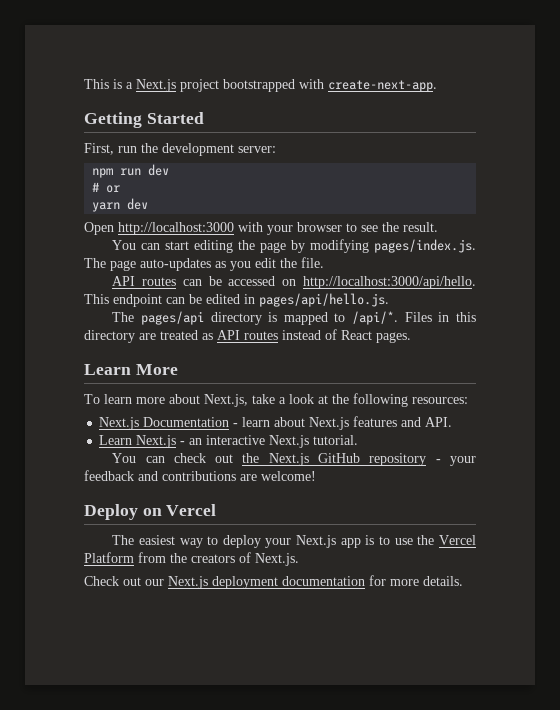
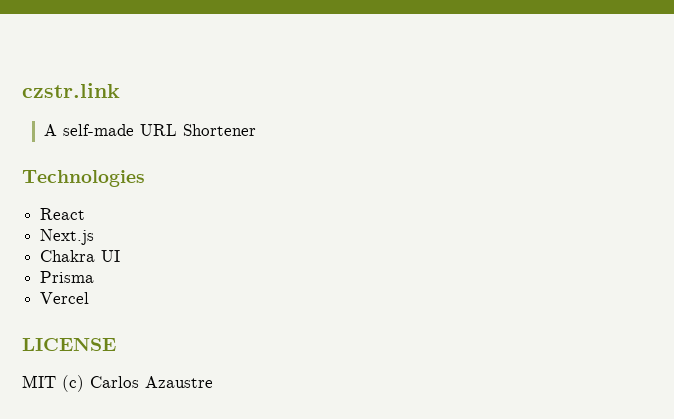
- This is a Next.js project bootstrapped with create-next-app.
- Getting Started
- First, run the development server:
- npm run dev
- # or
- yarn dev
- Open http://localhost:3000 with your browser to see the result.
- You can start editing the page by modifying pages/index.js. The page auto-updates as you edit the file.
- API routes can be accessed on http://localhost:3000/api/hello. This endpoint can be edited in pages/api/hello.js.
- The pages/api directory is mapped to /api/*. Files in this directory are treated as API routes instead of React pages.
- Learn More
- To learn more about Next.js, take a look at the following resources:
- Next.js Documentation - learn about Next.js features and API.
- Learn Next.js - an interactive Next.js tutorial.
- You can check out the Next.js GitHub repository - your feedback and contributions are welcome!
- Deploy on Vercel
- The easiest way to deploy your Next.js app is to use the Vercel Platform from the creators of Next.js.
- Check out our Next.js deployment documentation for more details.
+ czstr.link
+ A self-made URL Shortener
+ Technologies
+ React
+ Next.js
+ Chakra UI
+ Prisma
+ Vercel
+ LICENSE
+ MIT (c) Carlos Azaustre

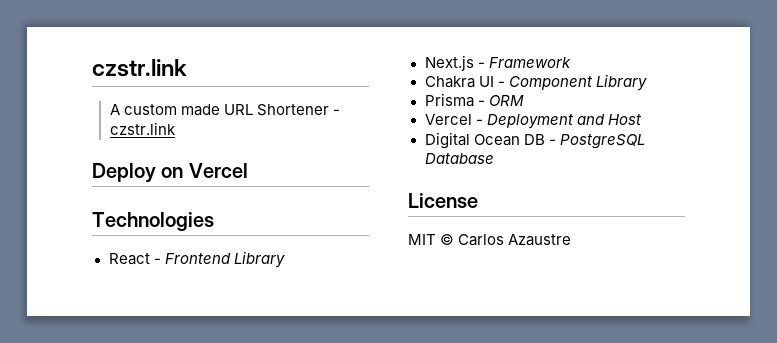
- A self-made URL Shortener
+ A custom made URL Shortener - czstr.link
+ Deploy on Vercel
- React
+ React - Frontend Library
- Next.js
+ Next.js - Framework
- Chakra UI
+ Chakra UI - Component Library
- Prisma
- Vercel
- LICENSE
+ Prisma - ORM
+ Vercel - Deployment and Host
+ Digital Ocean DB - PostgreSQL Database
+ License
- MIT (c) Carlos Azaustre
+ MIT © Carlos Azaustre

